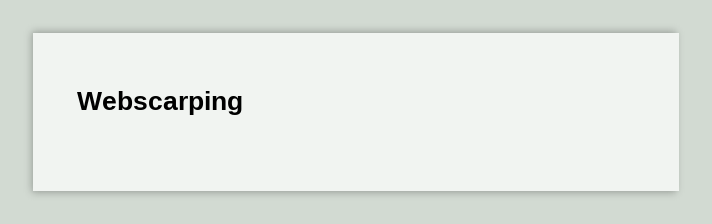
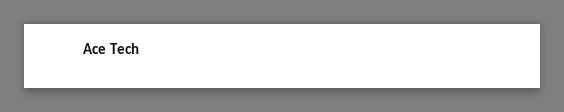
- Webscarping
+ Ace Tech

